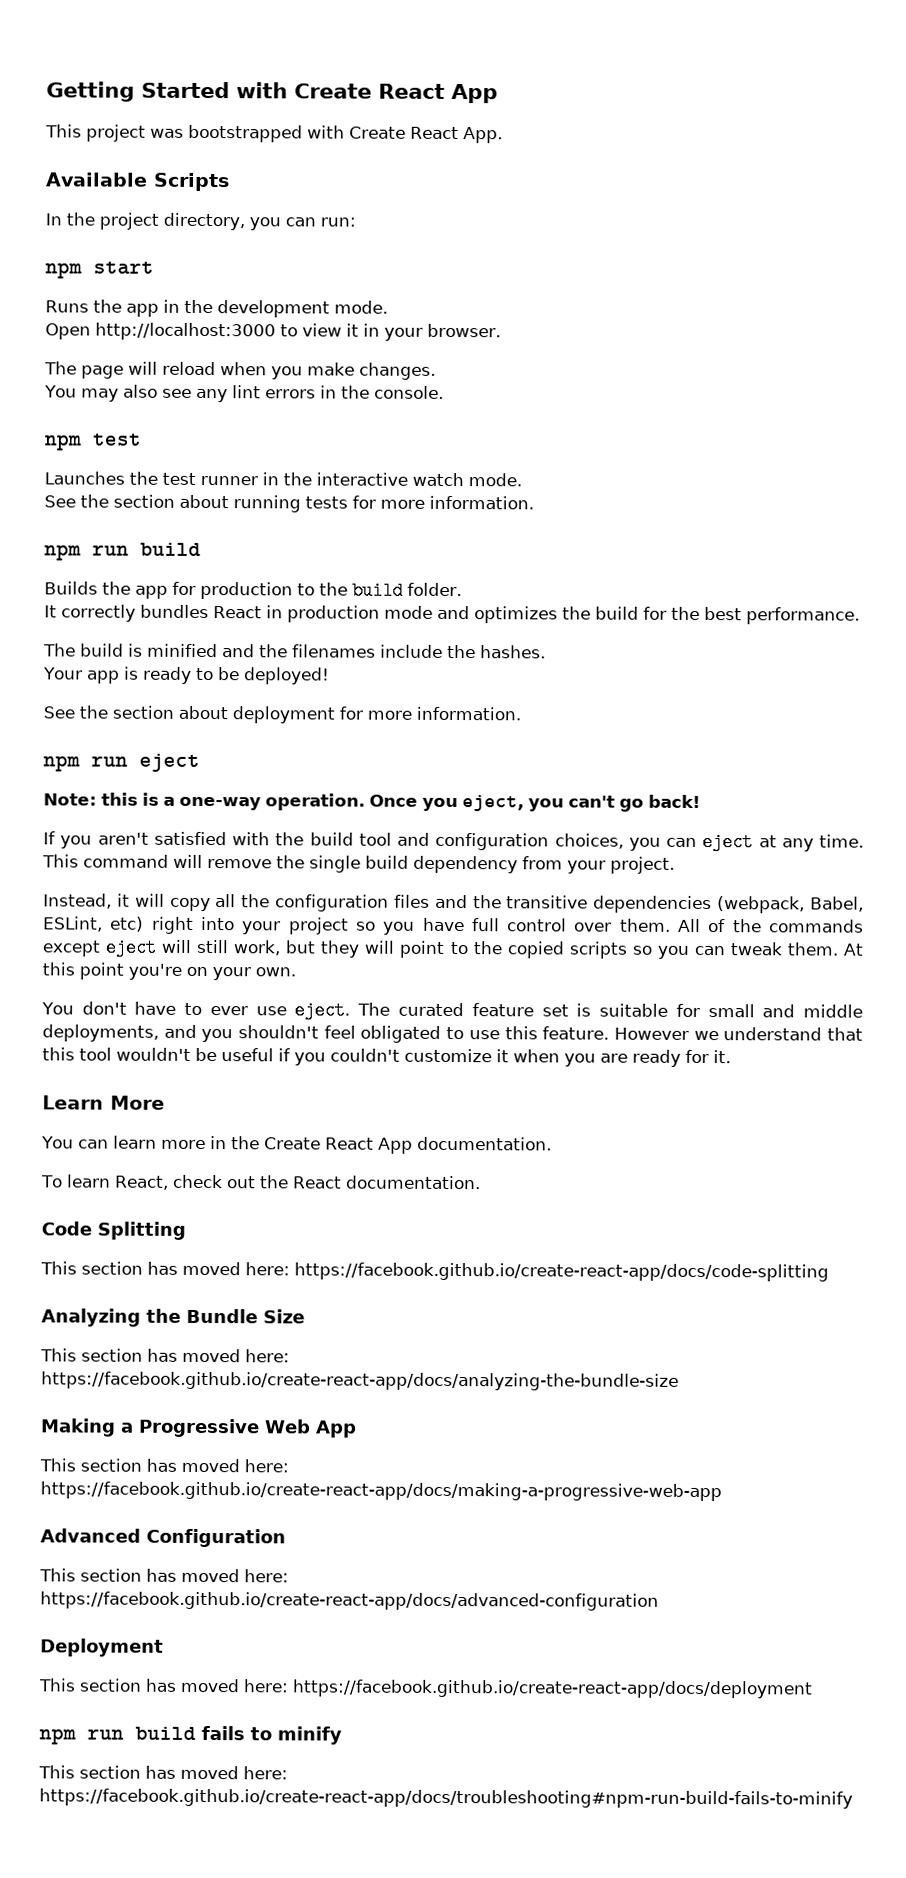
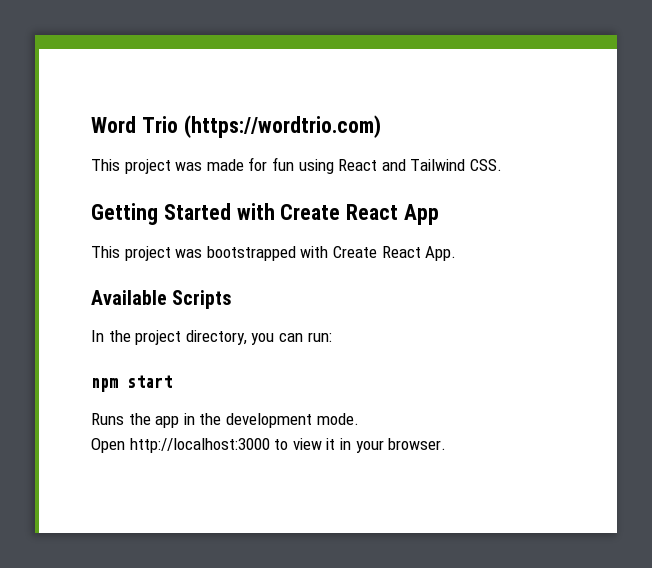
+ Word Trio (https://wordtrio.com)
+ This project was made for fun using React and Tailwind CSS.
- The page will reload when you make changes.
- You may also see any lint errors in the console.
- npm test
- Launches the test runner in the interactive watch mode.
- See the section about running tests for more information.
- npm run build
- Builds the app for production to the build folder.
- It correctly bundles React in production mode and optimizes the build for the best performance.
- The build is minified and the filenames include the hashes.
- Your app is ready to be deployed!
- See the section about deployment for more information.
- npm run eject
- Note: this is a one-way operation. Once you eject, you can't go back!
- If you aren't satisfied with the build tool and configuration choices, you can eject at any time. This command will remove the single build dependency from your project.
- Instead, it will copy all the configuration files and the transitive dependencies (webpack, Babel, ESLint, etc) right into your project so you have full control over them. All of the commands except eject will still work, but they will point to the copied scripts so you can tweak them. At this point you're on your own.
- You don't have to ever use eject. The curated feature set is suitable for small and middle deployments, and you shouldn't feel obligated to use this feature. However we understand that this tool wouldn't be useful if you couldn't customize it when you are ready for it.
- Learn More
- You can learn more in the Create React App documentation.
- To learn React, check out the React documentation.
- Code Splitting
- This section has moved here: https://facebook.github.io/create-react-app/docs/code-splitting
- Analyzing the Bundle Size
- This section has moved here: https://facebook.github.io/create-react-app/docs/analyzing-the-bundle-size
- Making a Progressive Web App
- This section has moved here: https://facebook.github.io/create-react-app/docs/making-a-progressive-web-app
- Advanced Configuration
- This section has moved here: https://facebook.github.io/create-react-app/docs/advanced-configuration
- Deployment
- This section has moved here: https://facebook.github.io/create-react-app/docs/deployment
- npm run build fails to minify
- This section has moved here: https://facebook.github.io/create-react-app/docs/troubleshooting#npm-run-build-fails-to-minify

